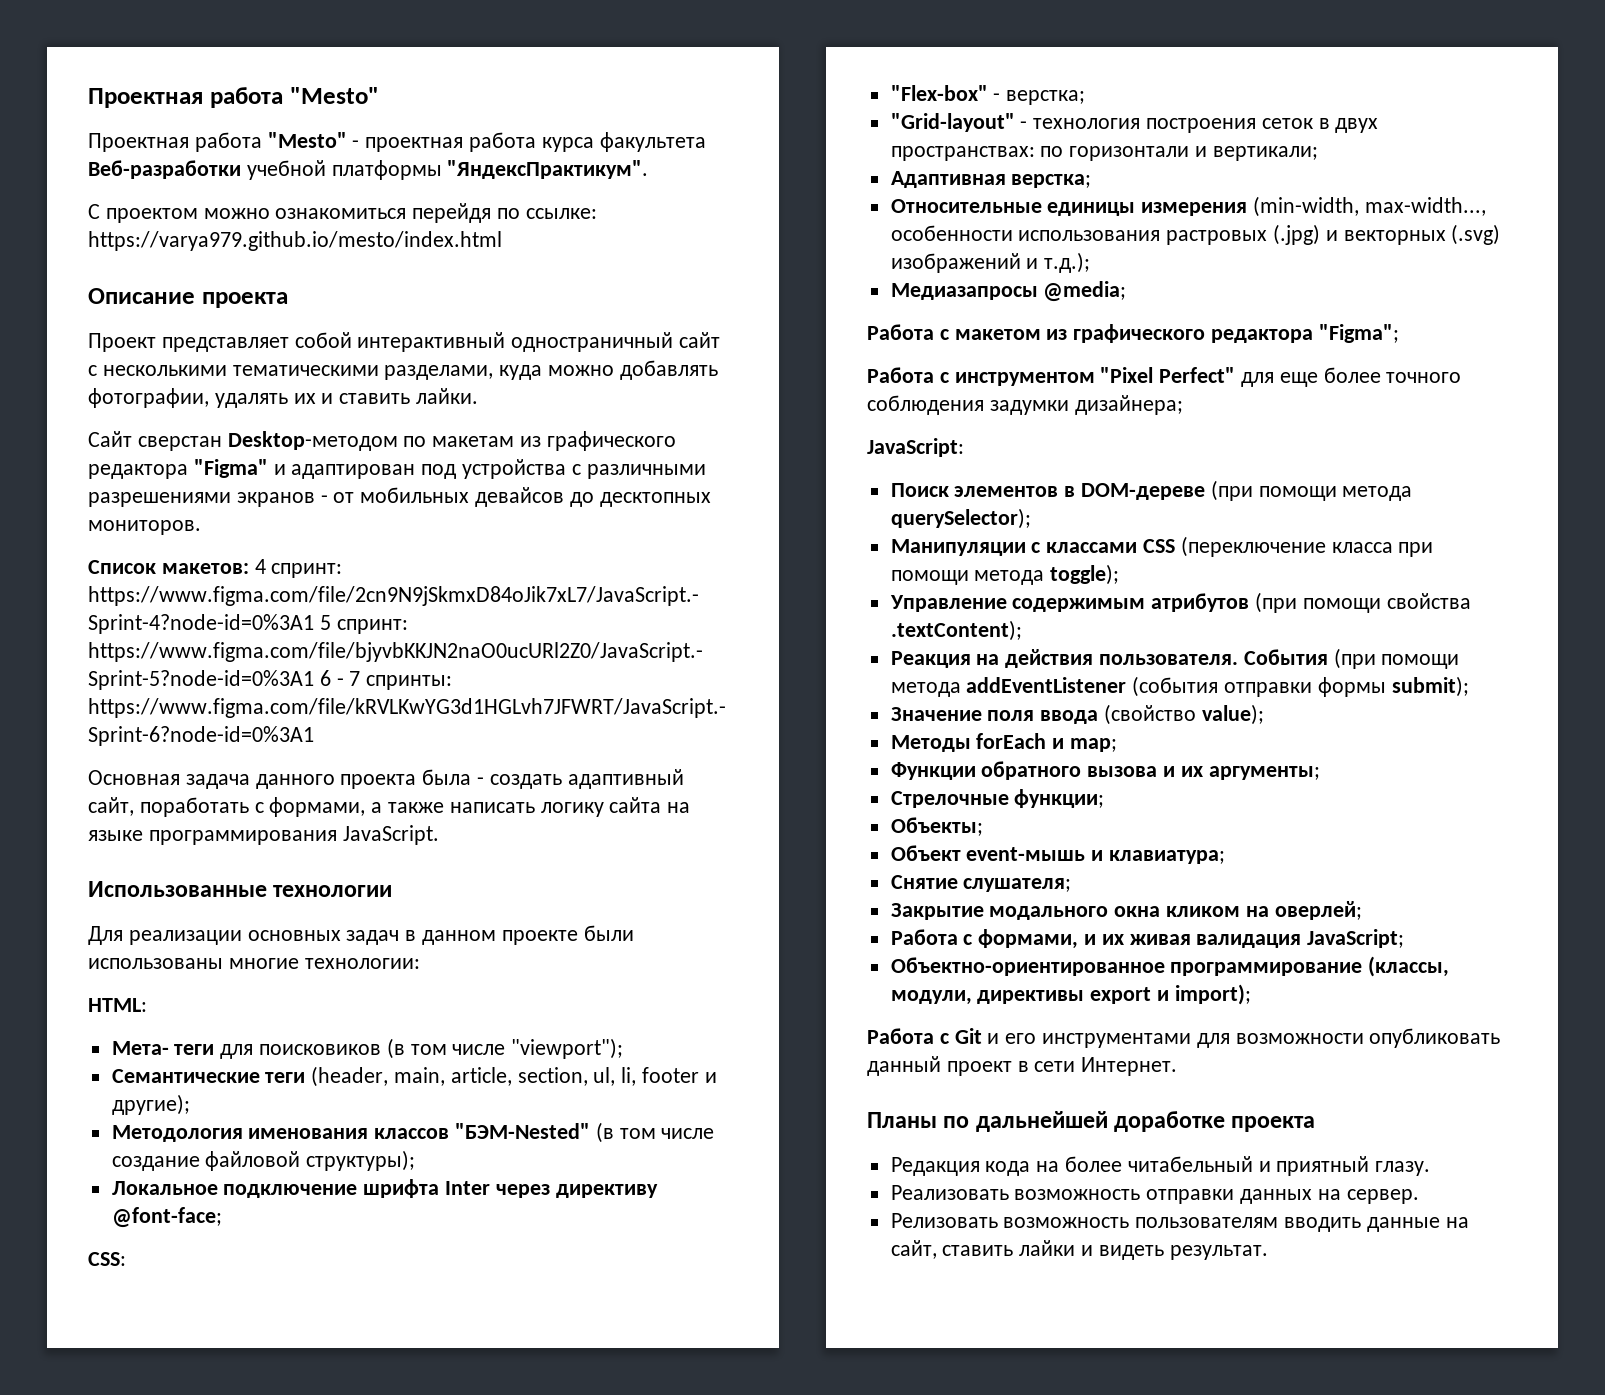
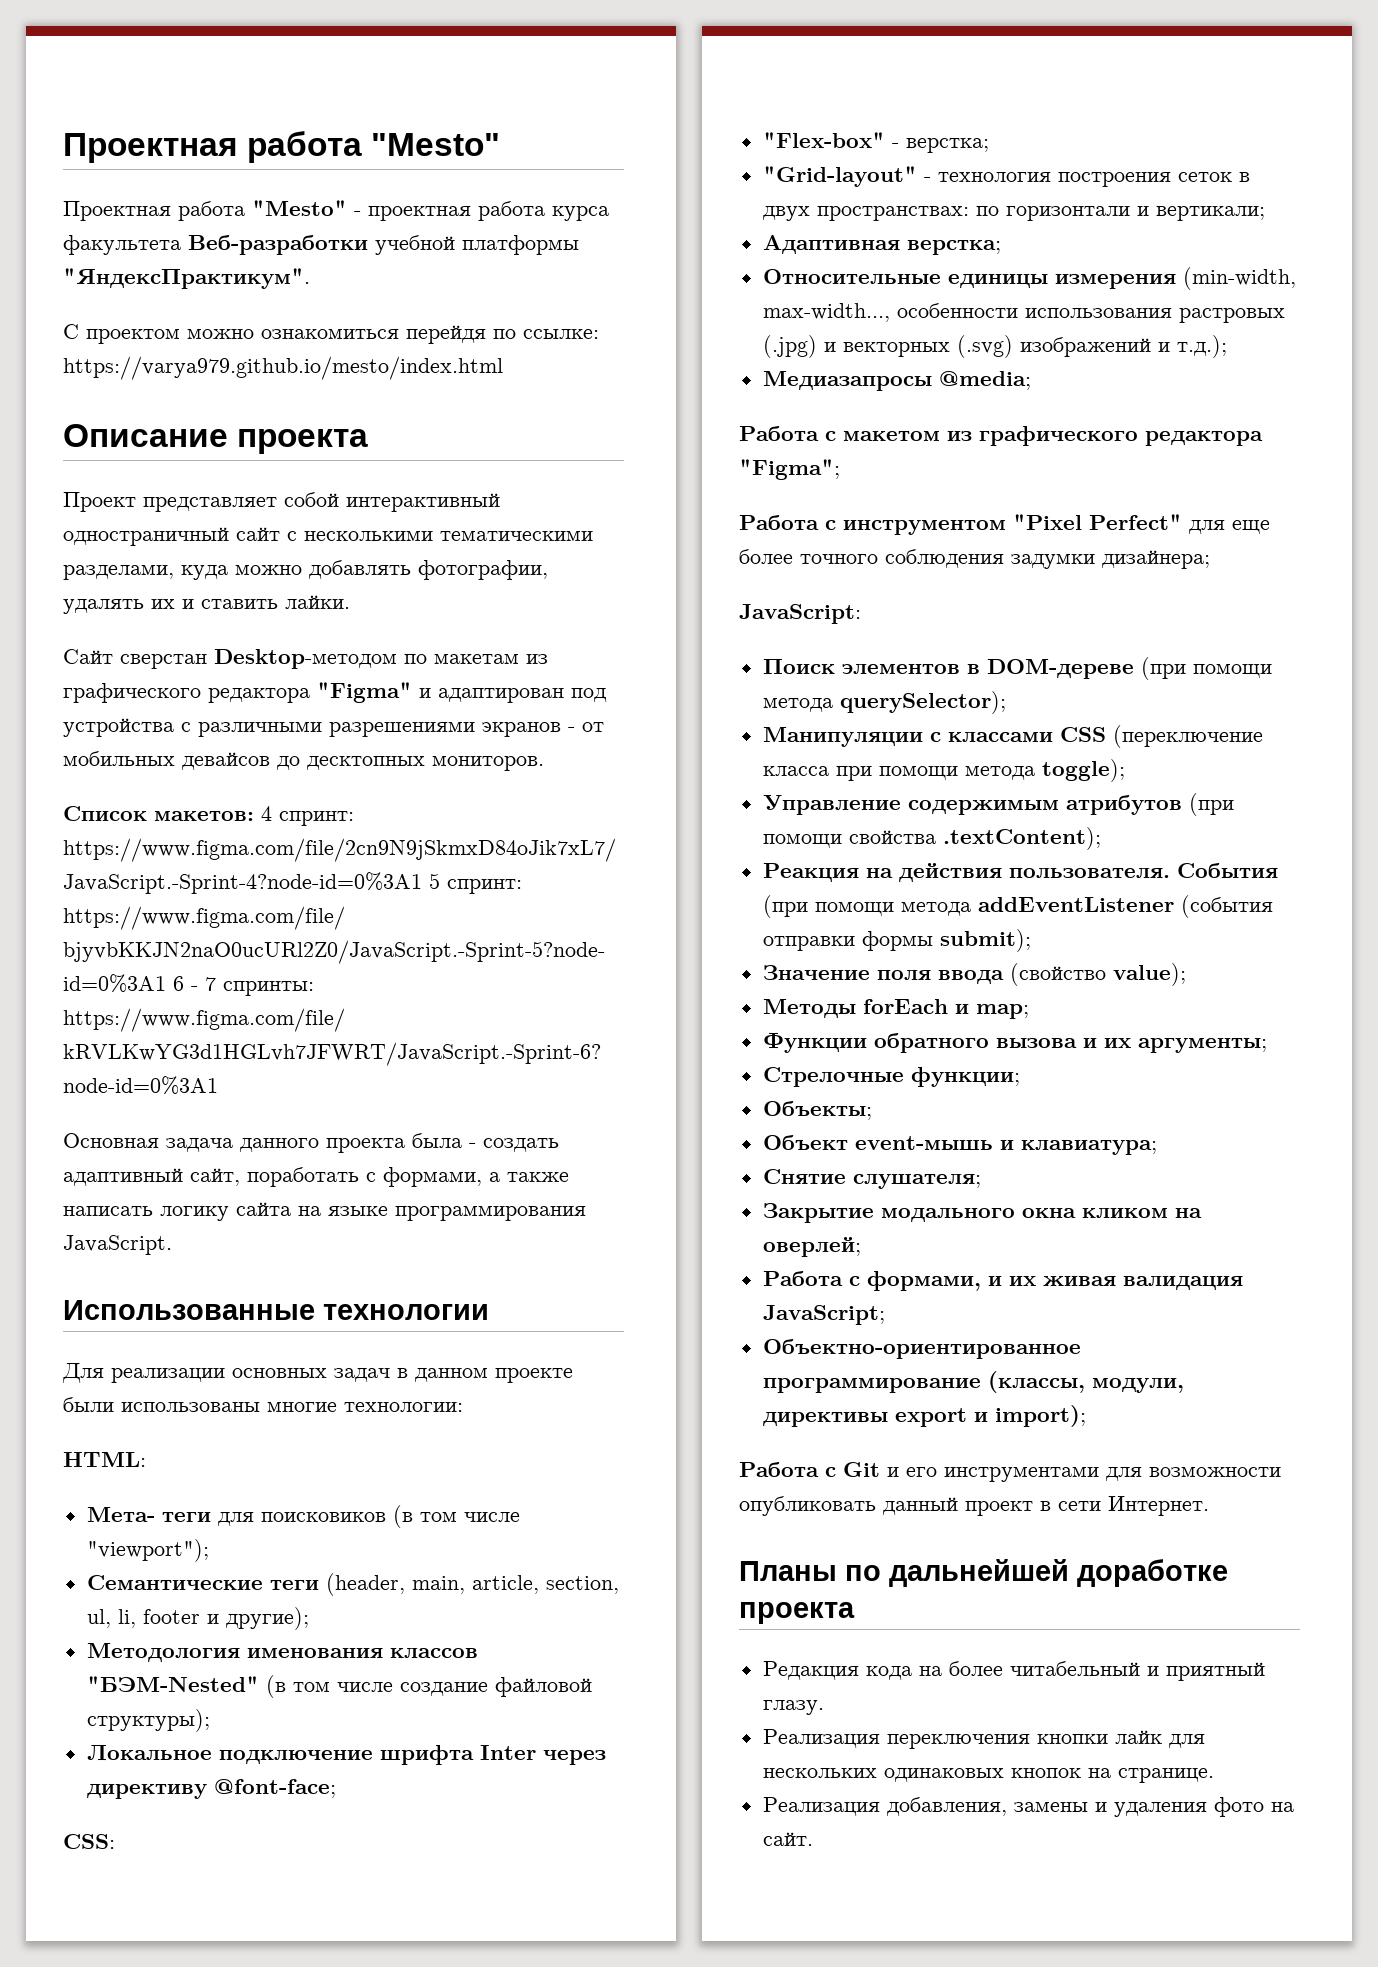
- Реализовать возможность отправки данных на сервер.
- Релизовать возможность пользователям вводить данные на сайт, ставить лайки и видеть результат.
+ Реализация переключения кнопки лайк для нескольких одинаковых кнопок на странице.
+ Реализация добавления, замены и удаления фото на сайт.

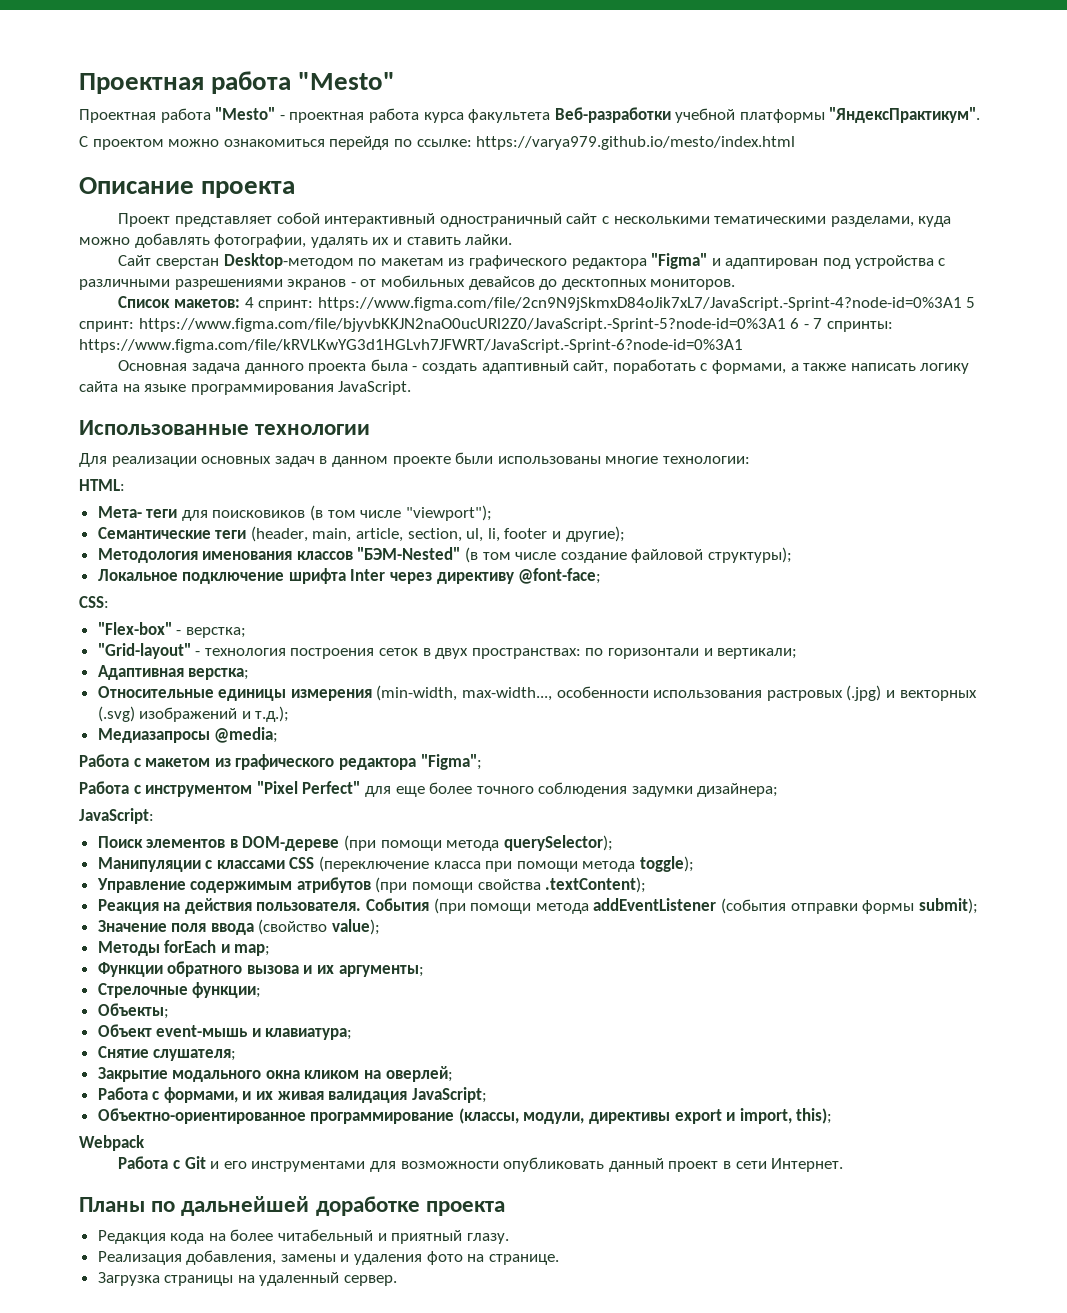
- Объектно-ориентированное программирование (классы, модули, директивы export и import);
+ Объектно-ориентированное программирование (классы, модули, директивы export и import, this);
+ Webpack
- Реализация переключения кнопки лайк для нескольких одинаковых кнопок на странице.
- Реализация добавления, замены и удаления фото на сайт.
+ Реализация добавления, замены и удаления фото на странице.
+ Загрузка страницы на удаленный сервер.

